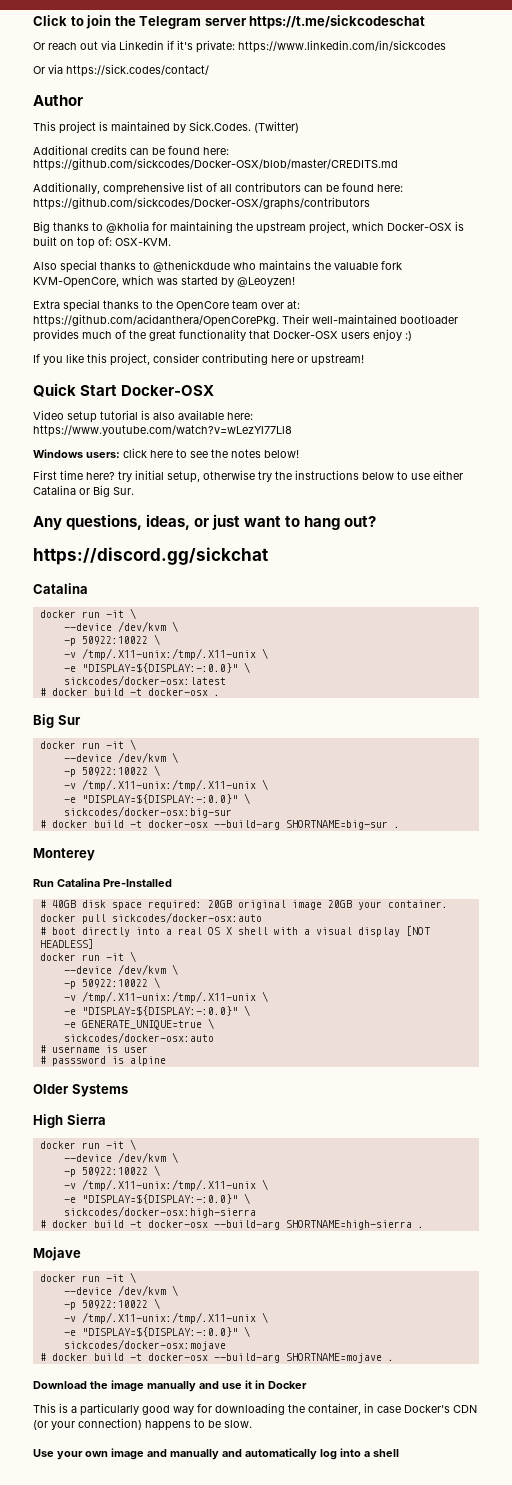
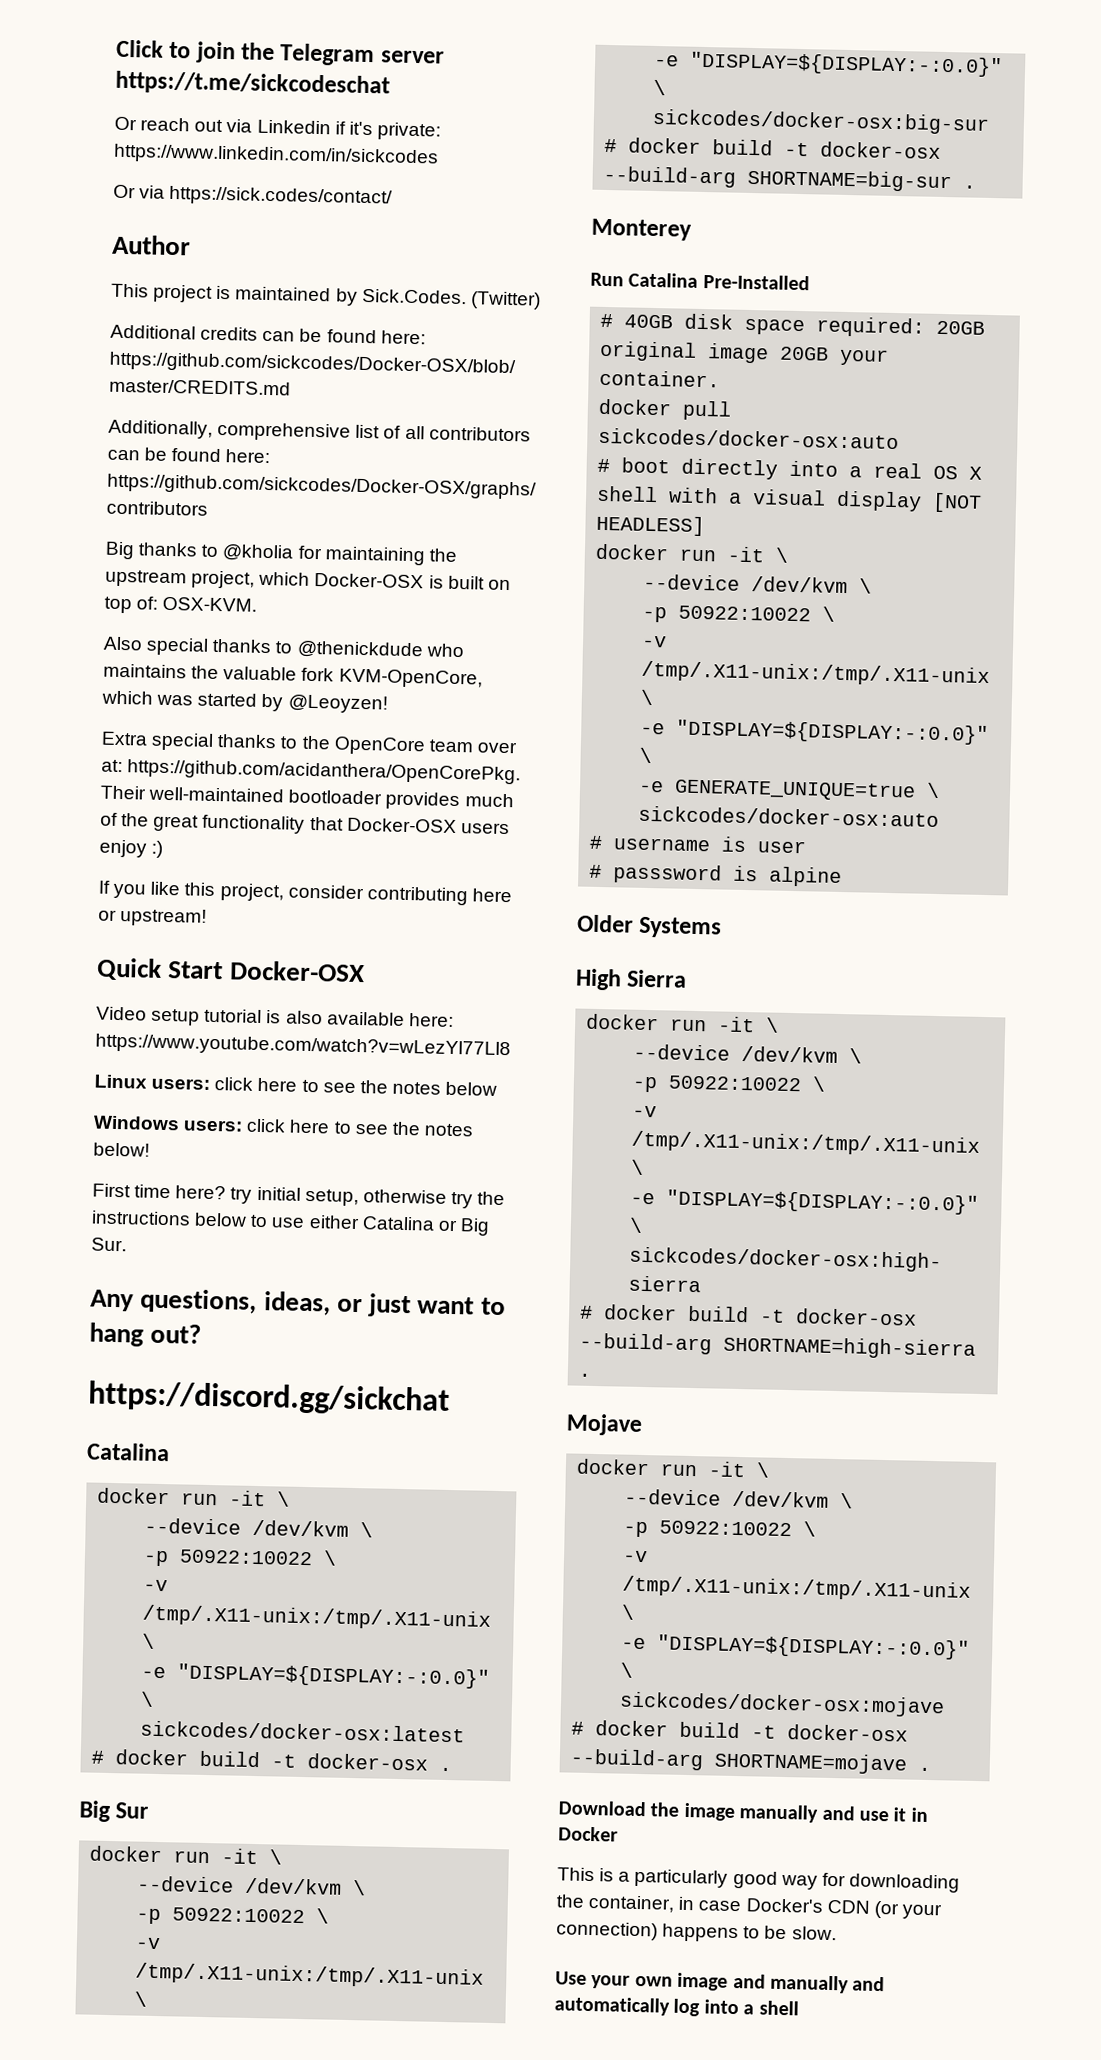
+ Linux users: click here to see the notes below

